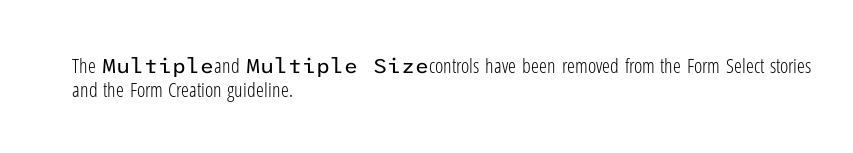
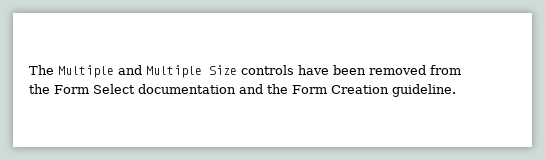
- The Multipleand Multiple Sizecontrols have been removed from the Form Select stories and the Form Creation guideline.
+ The Multiple and Multiple Size controls have been removed from the Form Select documentation and the Form Creation guideline.

